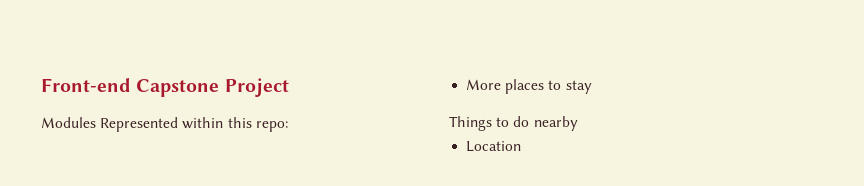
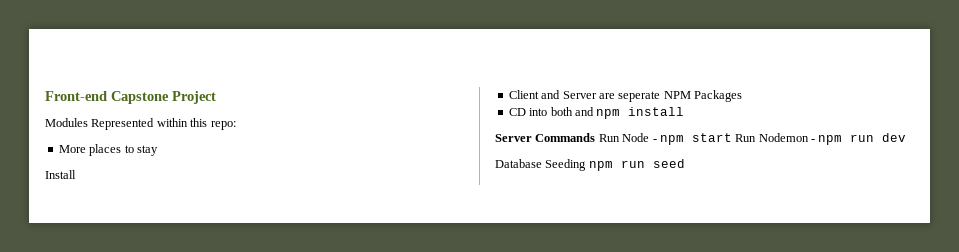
- Things to do nearby
- Location
+ Install
+ Client and Server are seperate NPM Packages
+ CD into both and npm install
+ Server Commands Run Node - npm start Run Nodemon - npm run dev
+ Database Seeding npm run seed

